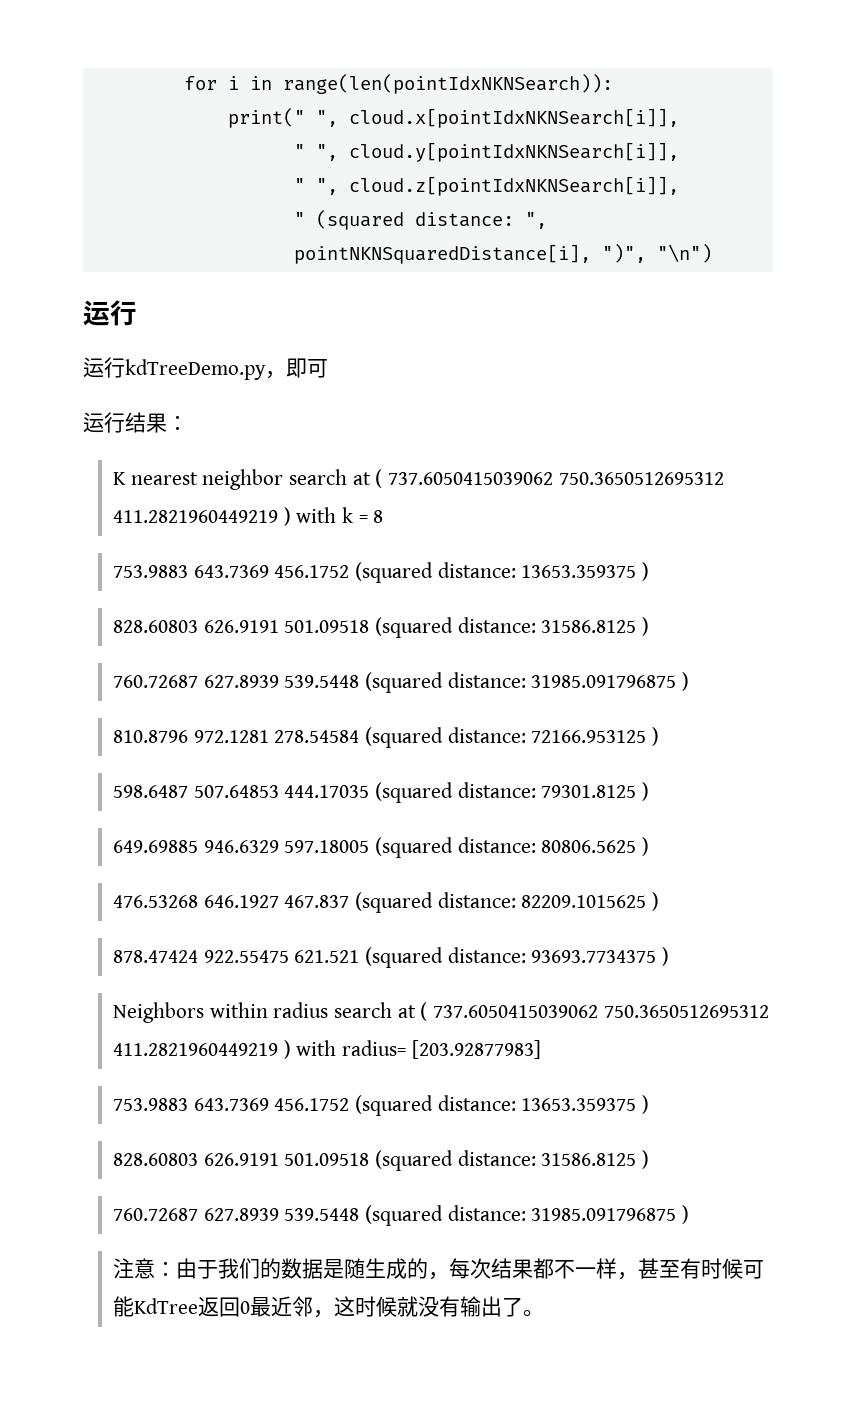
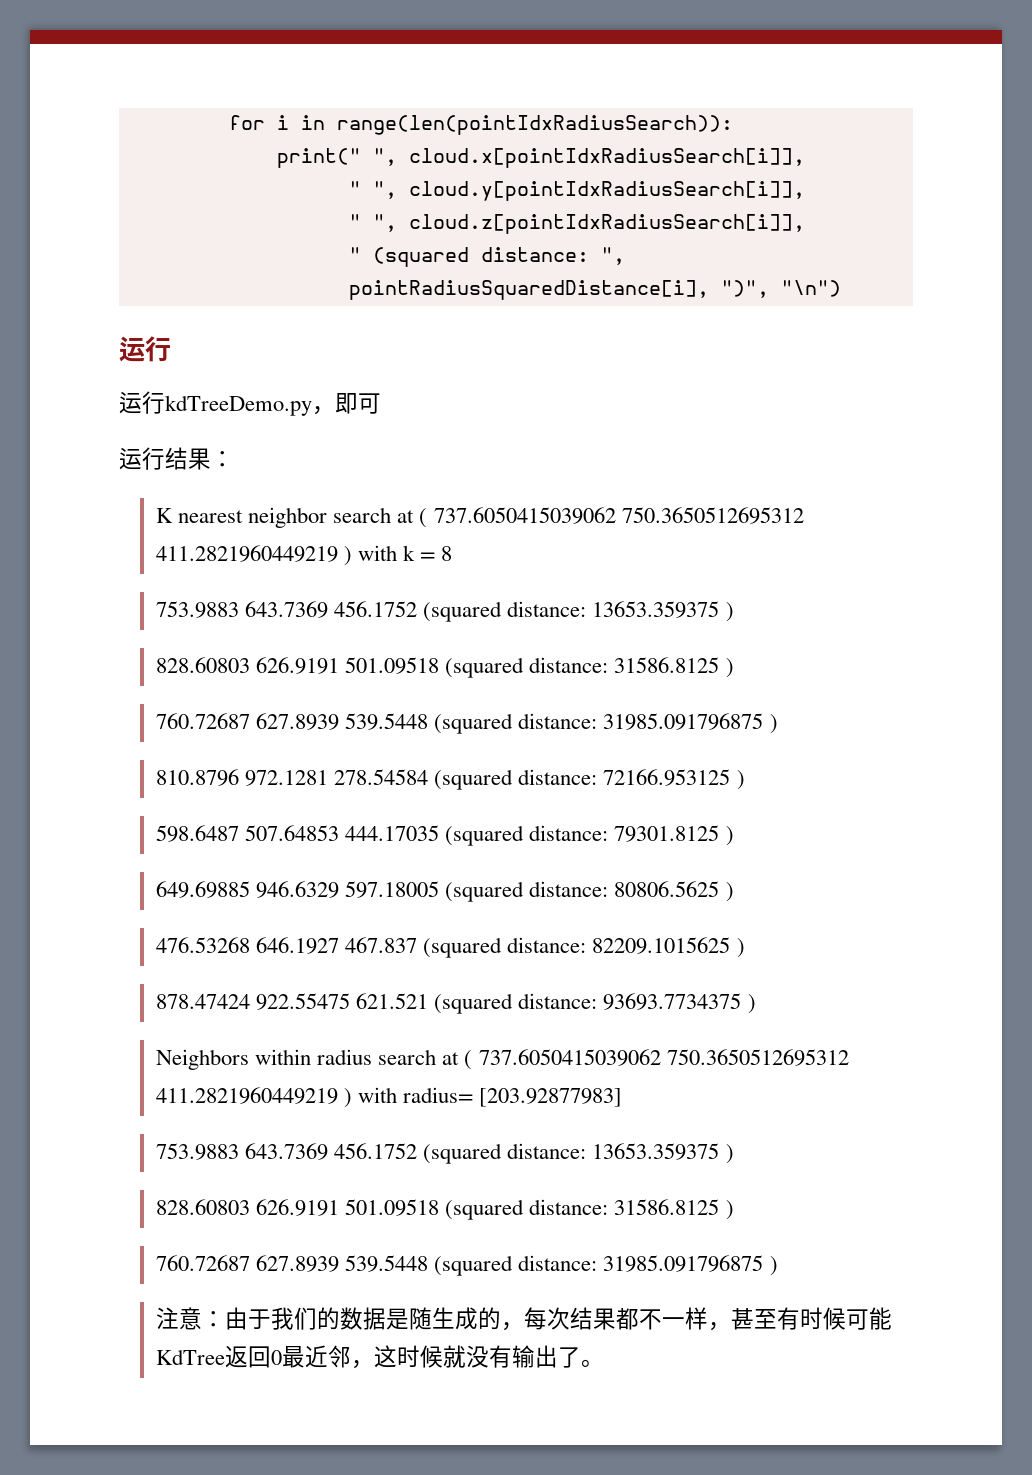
- for i in range(len(pointIdxNKNSearch)):
+ for i in range(len(pointIdxRadiusSearch)):
- print(" ", cloud.x[pointIdxNKNSearch[i]],
- " ", cloud.y[pointIdxNKNSearch[i]],
- " ", cloud.z[pointIdxNKNSearch[i]],
+ print(" ", cloud.x[pointIdxRadiusSearch[i]],
+ " ", cloud.y[pointIdxRadiusSearch[i]],
+ " ", cloud.z[pointIdxRadiusSearch[i]],
- " (squared distance: ", pointNKNSquaredDistance[i], ")", "\n")
+ " (squared distance: ", pointRadiusSquaredDistance[i], ")", "\n")

